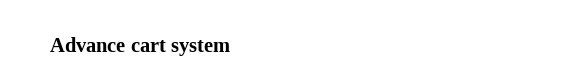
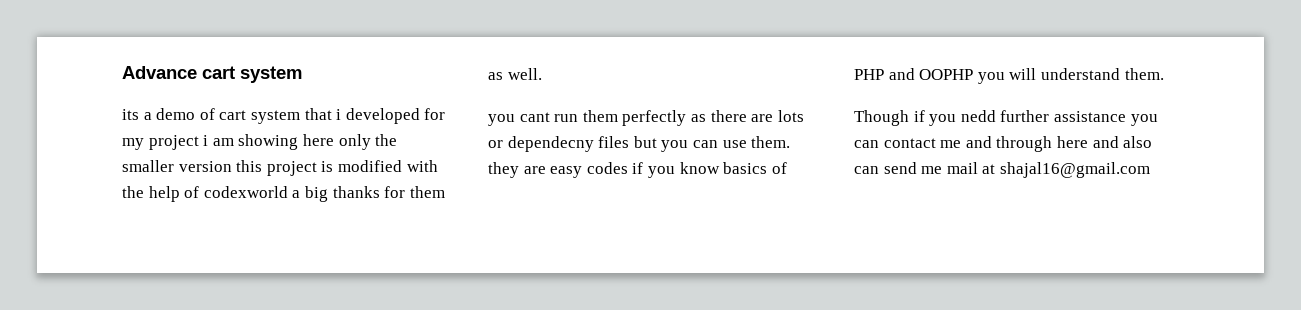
+ its a demo of cart system that i developed for my project i am showing here only the smaller version this project is modified with the help of codexworld a big thanks for them as well.
+ you cant run them perfectly as there are lots or dependecny files but you can use them. they are easy codes if you know basics of PHP and OOPHP you will understand them.
+ Though if you nedd further assistance you can contact me and through here and also can send me mail at shajal16@gmail.com

